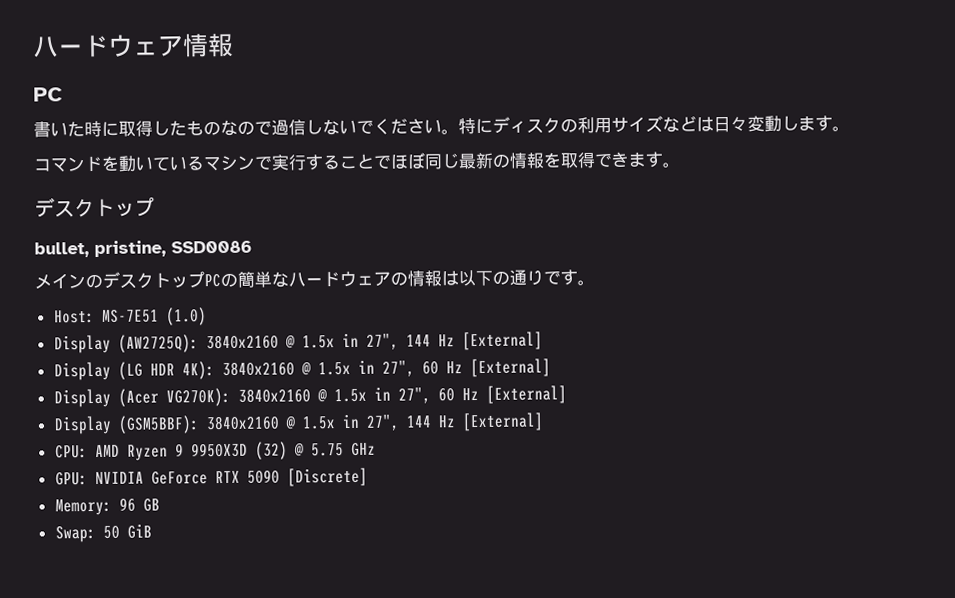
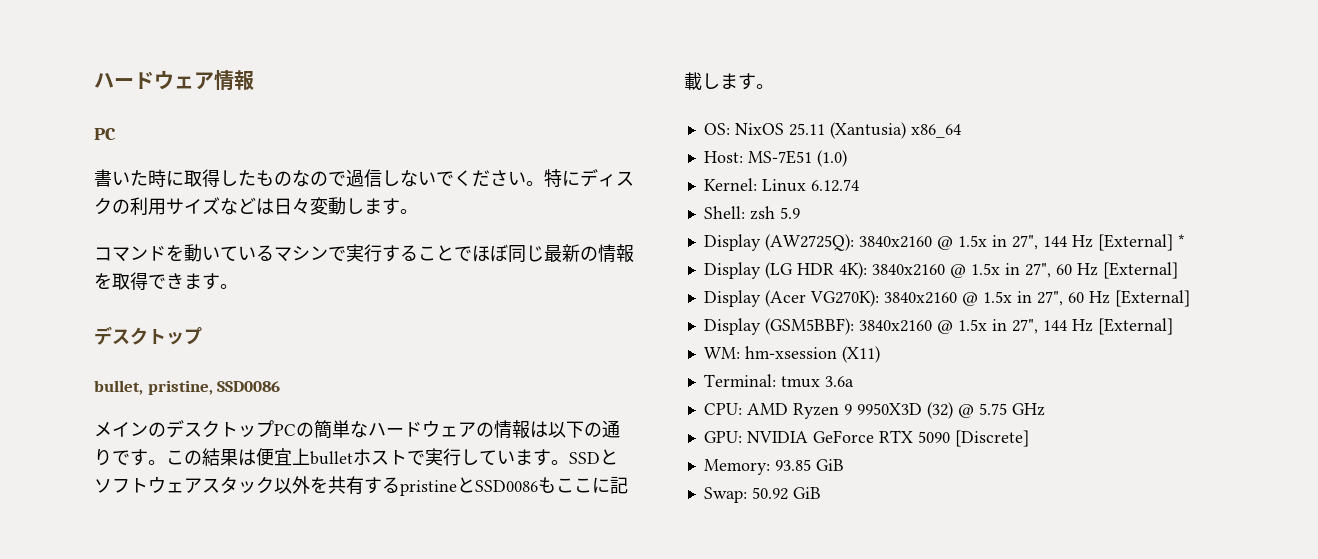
- メインのデスクトップPCの簡単なハードウェアの情報は以下の通りです。
+ メインのデスクトップPCの簡単なハードウェアの情報は以下の通りです。この結果は便宜上bulletホストで実行しています。SSDとソフトウェアスタック以外を共有するpristineとSSD0086もここに記載します。
+ OS: NixOS 25.11 (Xantusia) x86_64
  Host: MS-7E51 (1.0)
+ Kernel: Linux 6.12.74
+ Shell: zsh 5.9
- Display (AW2725Q): 3840x2160 @ 1.5x in 27", 144 Hz [External]
+ Display (AW2725Q): 3840x2160 @ 1.5x in 27", 144 Hz [External] *
+ WM: hm-xsession (X11)
+ Terminal: tmux 3.6a
- Memory: 96 GB
+ Memory: 93.85 GiB
- Swap: 50 GiB
+ Swap: 50.92 GiB

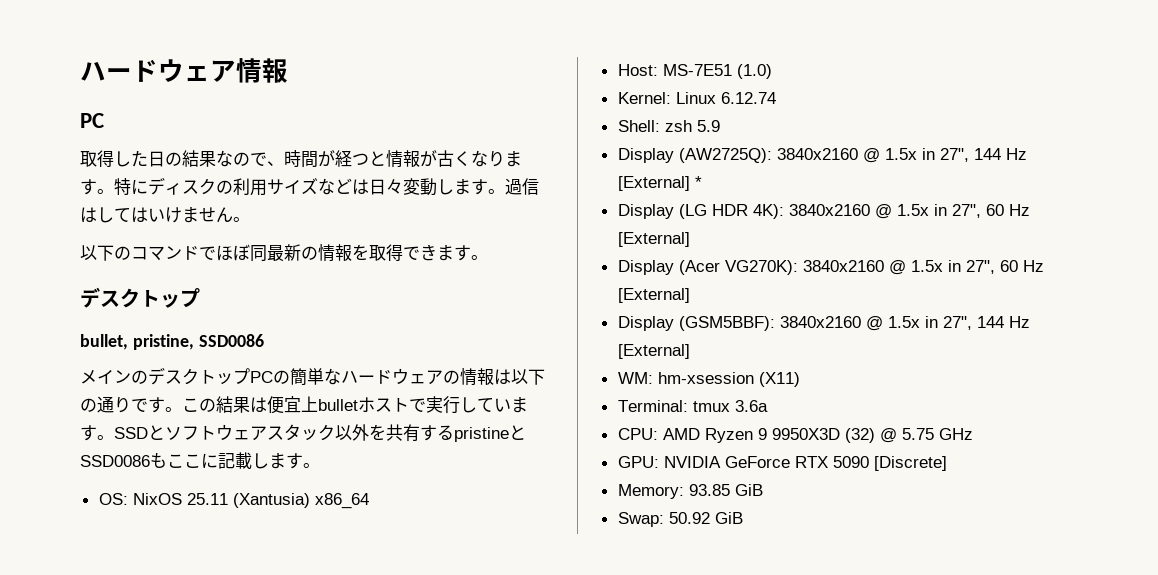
- 書いた時に取得したものなので過信しないでください。
+ 取得した日の結果なので、時間が経つと情報が古くなります。
- 特にディスクの利用サイズなどは日々変動します。
- コマンドを動いているマシンで実行することでほぼ同じ最新の情報を取得できます。
+ 特にディスクの利用サイズなどは日々変動します。過信はしてはいけません。
+ 以下のコマンドでほぼ同最新の情報を取得できます。

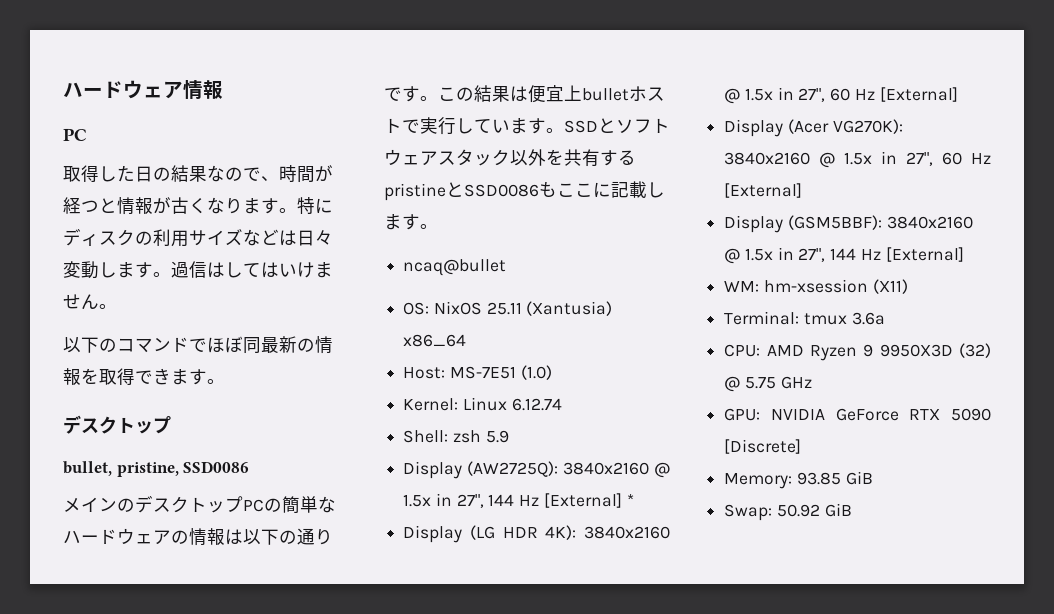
+ ncaq@bullet

